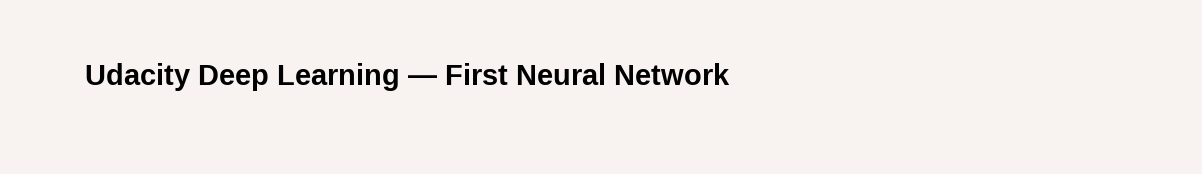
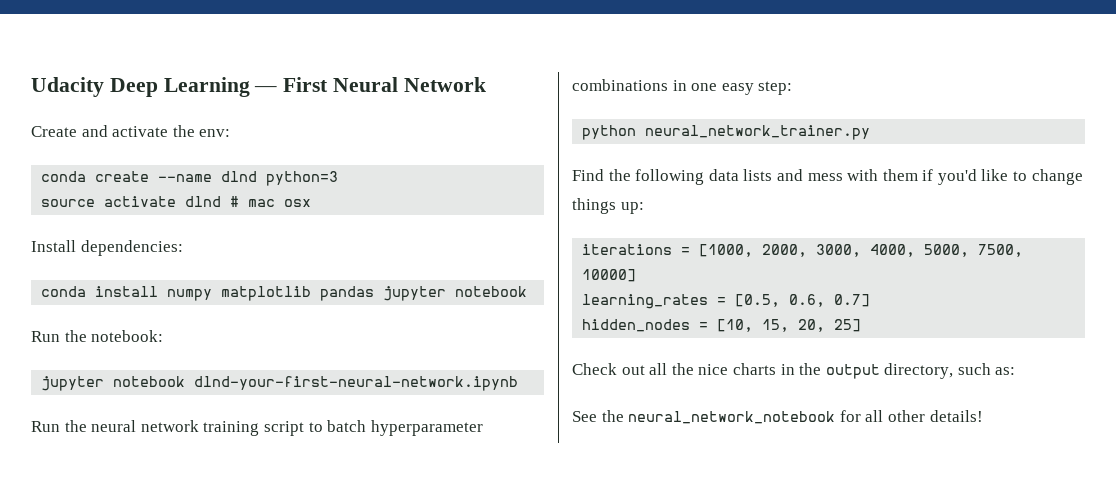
+ Create and activate the env:
+ conda create --name dlnd python=3
+ source activate dlnd # mac osx
+ Install dependencies:
+ conda install numpy matplotlib pandas jupyter notebook
+ Run the notebook:
+ jupyter notebook dlnd-your-first-neural-network.ipynb
+ Run the neural network training script to batch hyperparameter combinations in one easy step:
+ python neural_network_trainer.py
+ Find the following data lists and mess with them if you'd like to change things up:
+ iterations = [1000, 2000, 3000, 4000, 5000, 7500, 10000]
+ learning_rates = [0.5, 0.6, 0.7]
+ hidden_nodes = [10, 15, 20, 25]
+ Check out all the nice charts in the output directory, such as:
+ See the neural_network_notebook for all other details!

